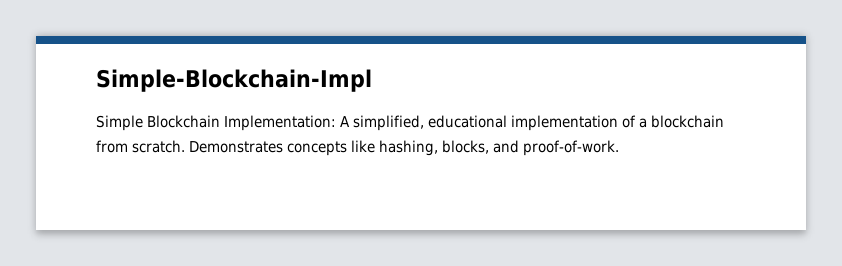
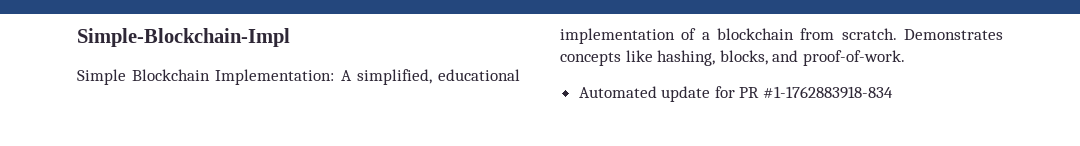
+ Automated update for PR #1-1762883918-834

